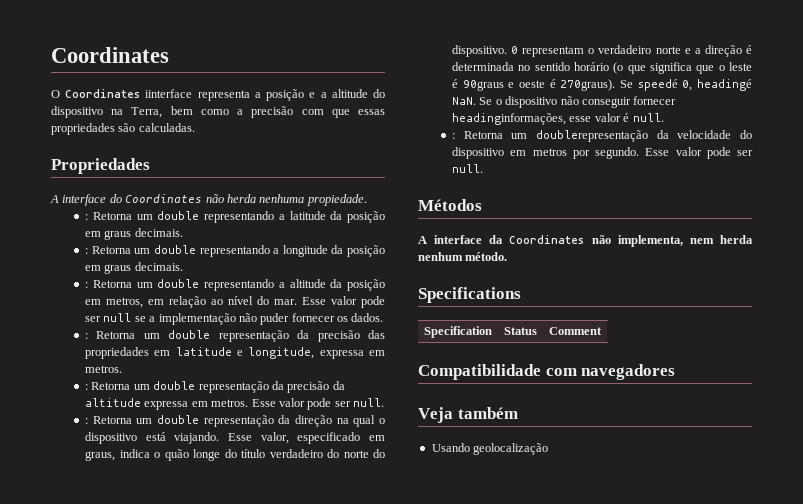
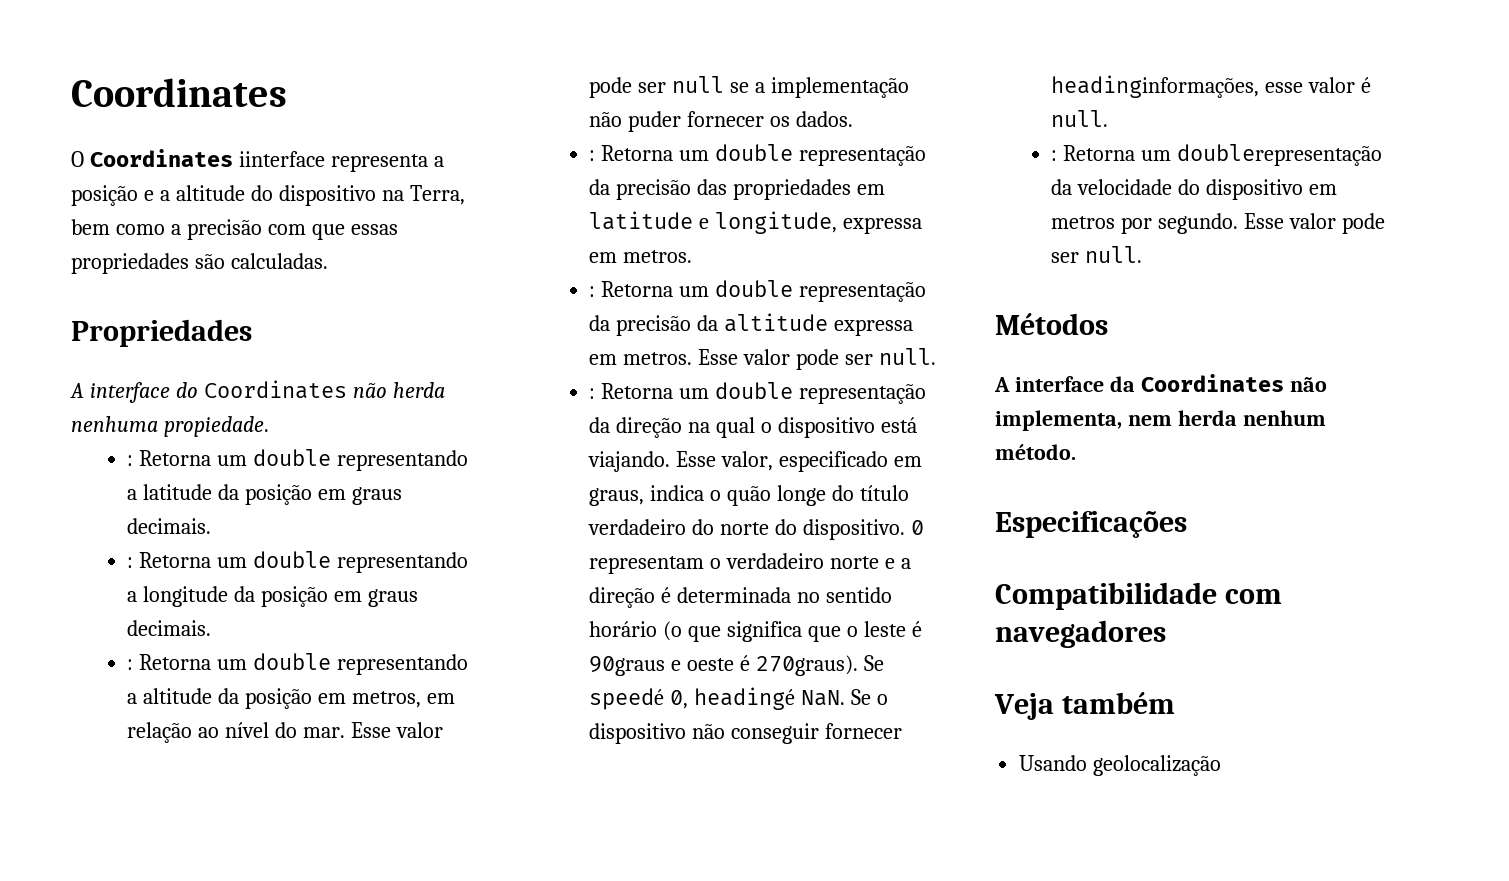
- Specifications
- Specification | Status | Comment
+ Especificações

